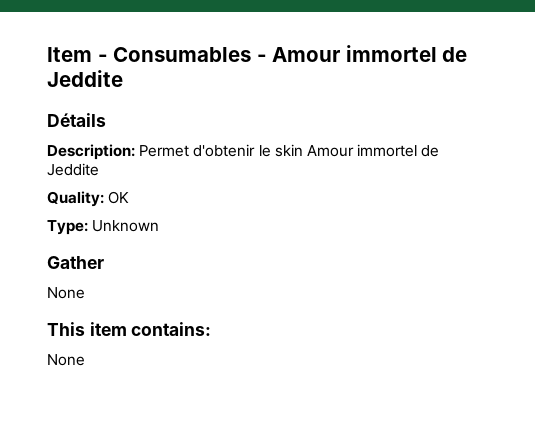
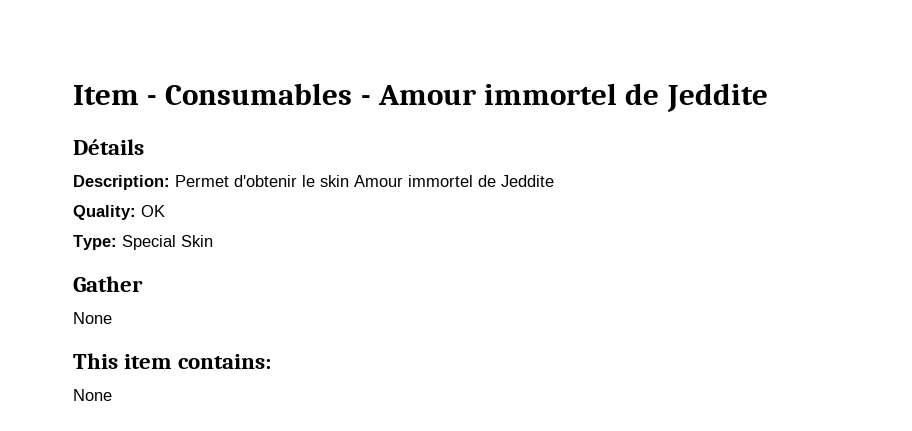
- Type: Unknown
+ Type: Special Skin

